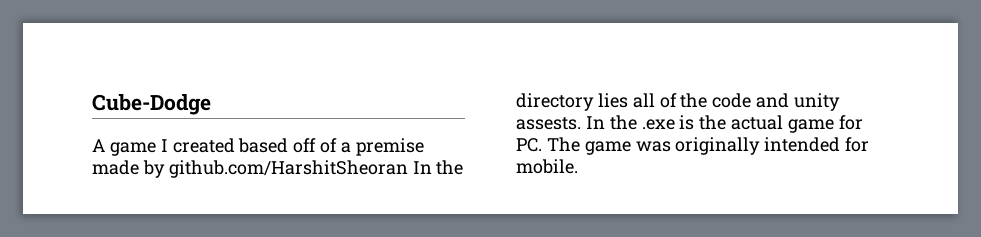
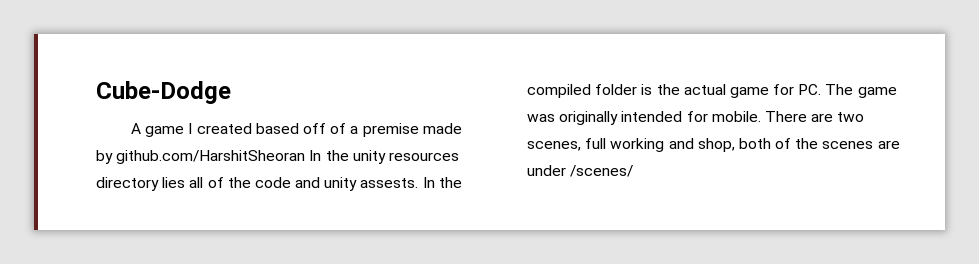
- A game I created based off of a premise made by github.com/HarshitSheoran In the directory lies all of the code and unity assests.
+ A game I created based off of a premise made by github.com/HarshitSheoran In the unity resources directory lies all of the code and unity assests.
- In the .exe is the actual game for PC. The game was originally intended for mobile.
+ In the compiled folder is the actual game for PC. The game was originally intended for mobile.
+ There are two scenes, full working and shop, both of the scenes are under /scenes/

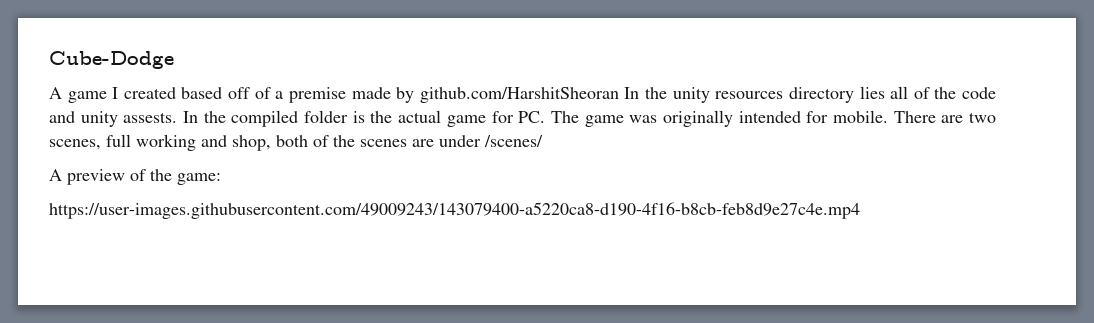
+ A preview of the game:
+ https://user-images.githubusercontent.com/49009243/143079400-a5220ca8-d190-4f16-b8cb-feb8d9e27c4e.mp4

